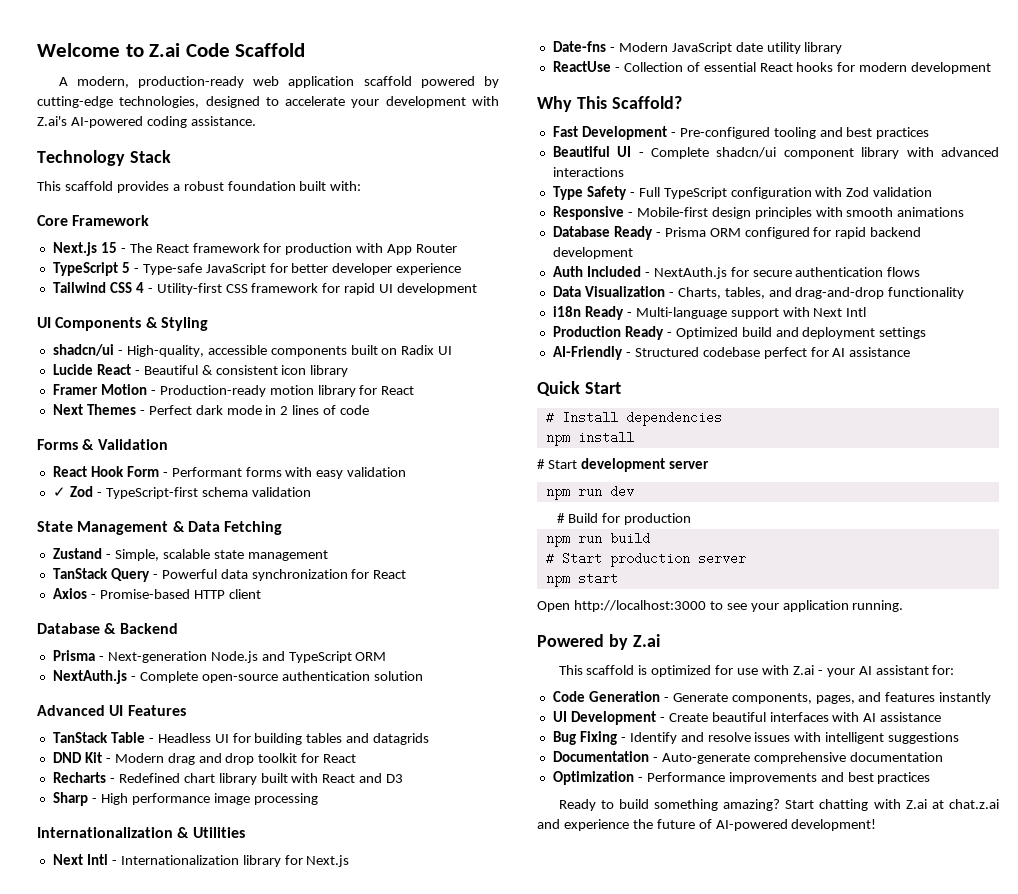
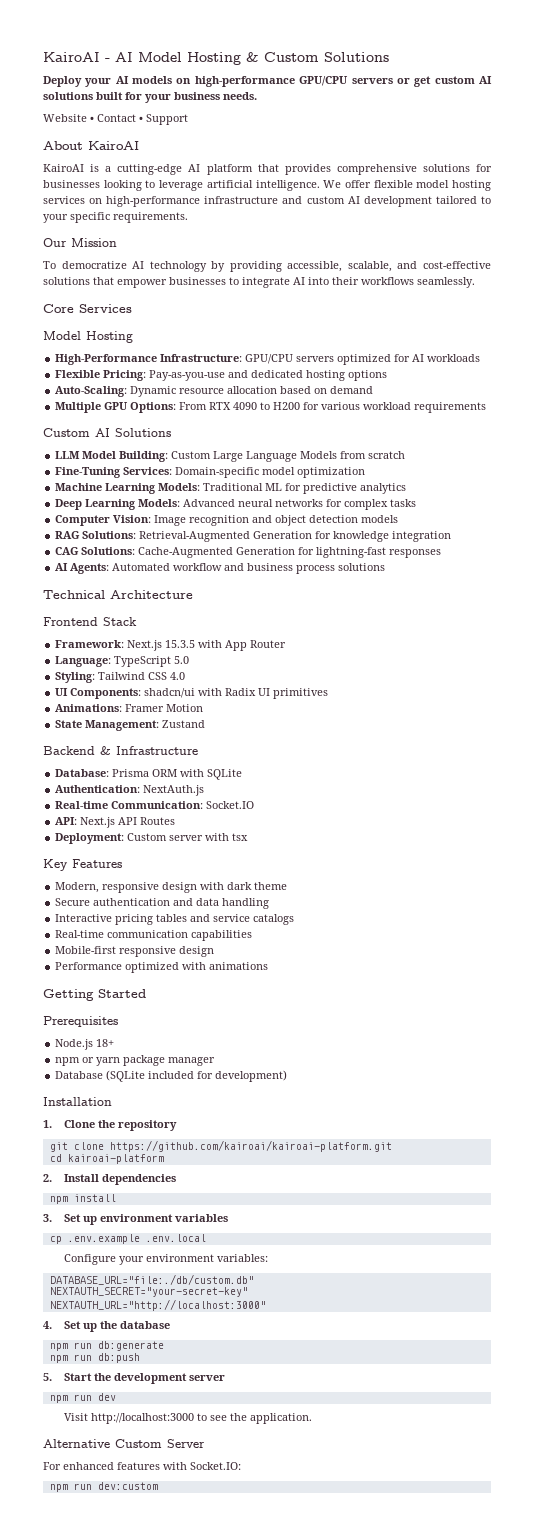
- Welcome to Z.ai Code Scaffold
- A modern, production-ready web application scaffold powered by cutting-edge technologies, designed to accelerate your development with Z.ai's AI-powered coding assistance.
- Technology Stack
- This scaffold provides a robust foundation built with:
- Core Framework
- Next.js 15 - The React framework for production with App Router
- TypeScript 5 - Type-safe JavaScript for better developer experience
- Tailwind CSS 4 - Utility-first CSS framework for rapid UI development
- UI Components & Styling
- shadcn/ui - High-quality, accessible components built on Radix UI
- Lucide React - Beautiful & consistent icon library
- Framer Motion - Production-ready motion library for React
- Next Themes - Perfect dark mode in 2 lines of code
- Forms & Validation
- React Hook Form - Performant forms with easy validation
- ✓ Zod - TypeScript-first schema validation
- State Management & Data Fetching
- Zustand - Simple, scalable state management
- TanStack Query - Powerful data synchronization for React
- Axios - Promise-based HTTP client
- Database & Backend
- Prisma - Next-generation Node.js and TypeScript ORM
- NextAuth.js - Complete open-source authentication solution
- Advanced UI Features
- TanStack Table - Headless UI for building tables and datagrids
- DND Kit - Modern drag and drop toolkit for React
- Recharts - Redefined chart library built with React and D3
- Sharp - High performance image processing
- Internationalization & Utilities
- Next Intl - Internationalization library for Next.js
- Date-fns - Modern JavaScript date utility library
- ReactUse - Collection of essential React hooks for modern development
- Why This Scaffold?
- Fast Development - Pre-configured tooling and best practices
- Beautiful UI - Complete shadcn/ui component library with advanced interactions
- Type Safety - Full TypeScript configuration with Zod validation
- Responsive - Mobile-first design principles with smooth animations
- Database Ready - Prisma ORM configured for rapid backend development
- Auth Included - NextAuth.js for secure authentication flows
- Data Visualization - Charts, tables, and drag-and-drop functionality
- i18n Ready - Multi-language support with Next Intl
- Production Ready - Optimized build and deployment settings
- AI-Friendly - Structured codebase perfect for AI assistance
- Quick Start
- # Install dependencies
+ KairoAI - AI Model Hosting & Custom Solutions
+ Deploy your AI models on high-performance GPU/CPU servers or get custom AI solutions built for your business needs.
+ Website • Contact • Support
+ About KairoAI
+ KairoAI is a cutting-edge AI platform that provides comprehensive solutions for businesses looking to leverage artificial intelligence. We offer flexible model hosting services on high-performance infrastructure and custom AI development tailored to your specific requirements.
+ Our Mission
+ To democratize AI technology by providing accessible, scalable, and cost-effective solutions that empower businesses to integrate AI into their workflows seamlessly.
+ Core Services
+ Model Hosting
+ High-Performance Infrastructure: GPU/CPU servers optimized for AI workloads
+ Flexible Pricing: Pay-as-you-use and dedicated hosting options
+ Auto-Scaling: Dynamic resource allocation based on demand
+ Multiple GPU Options: From RTX 4090 to H200 for various workload requirements
+ Custom AI Solutions
+ LLM Model Building: Custom Large Language Models from scratch
+ Fine-Tuning Services: Domain-specific model optimization
+ Machine Learning Models: Traditional ML for predictive analytics
+ Deep Learning Models: Advanced neural networks for complex tasks
+ Computer Vision: Image recognition and object detection models
+ RAG Solutions: Retrieval-Augmented Generation for knowledge integration
+ CAG Solutions: Cache-Augmented Generation for lightning-fast responses
+ AI Agents: Automated workflow and business process solutions
+ Technical Architecture
+ Frontend Stack
+ Framework: Next.js 15.3.5 with App Router
+ Language: TypeScript 5.0
+ Styling: Tailwind CSS 4.0
+ UI Components: shadcn/ui with Radix UI primitives
+ Animations: Framer Motion
+ State Management: Zustand
+ Backend & Infrastructure
+ Database: Prisma ORM with SQLite
+ Authentication: NextAuth.js
+ Real-time Communication: Socket.IO
+ API: Next.js API Routes
+ Deployment: Custom server with tsx
+ Key Features
+ Modern, responsive design with dark theme
+ Secure authentication and data handling
+ Interactive pricing tables and service catalogs
+ Real-time communication capabilities
+ Mobile-first responsive design
+ Performance optimized with animations
+ Getting Started
+ Prerequisites
+ Node.js 18+
+ npm or yarn package manager
+ Database (SQLite included for development)
+ Installation
+ 1. Clone the repository
+ git clone https://github.com/kairoai/kairoai-platform.git
+ cd kairoai-platform
+ 2. Install dependencies
  npm install
- # Start development server
+ 3. Set up environment variables
+ cp .env.example .env.local
+ Configure your environment variables:
+ DATABASE_URL="file:./db/custom.db"
+ NEXTAUTH_SECRET="your-secret-key"
+ NEXTAUTH_URL="http://localhost:3000"
+ 4. Set up the database
+ npm run db:generate
+ npm run db:push
+ 5. Start the development server
- # Build for production
- npm run build
- # Start production server
- npm start
- Open http://localhost:3000 to see your application running.
- Powered by Z.ai
- This scaffold is optimized for use with Z.ai - your AI assistant for:
- Code Generation - Generate components, pages, and features instantly
- UI Development - Create beautiful interfaces with AI assistance
- Bug Fixing - Identify and resolve issues with intelligent suggestions
- Documentation - Auto-generate comprehensive documentation
- Optimization - Performance improvements and best practices
- Ready to build something amazing? Start chatting with Z.ai at chat.z.ai and experience the future of AI-powered development!
+ Visit http://localhost:3000 to see the application.
+ Alternative Custom Server
+ For enhanced features with Socket.IO:
+ npm run dev:custom

